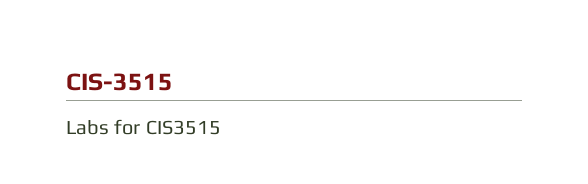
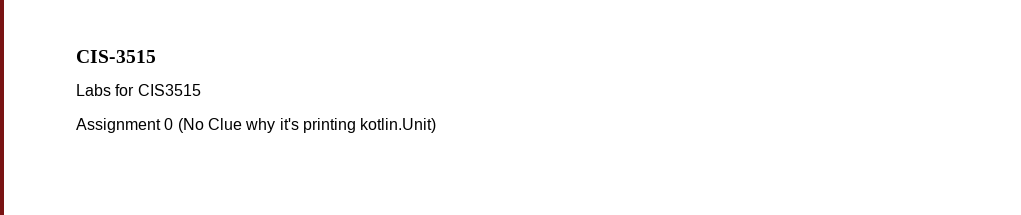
+ Assignment 0 (No Clue why it's printing kotlin.Unit)

